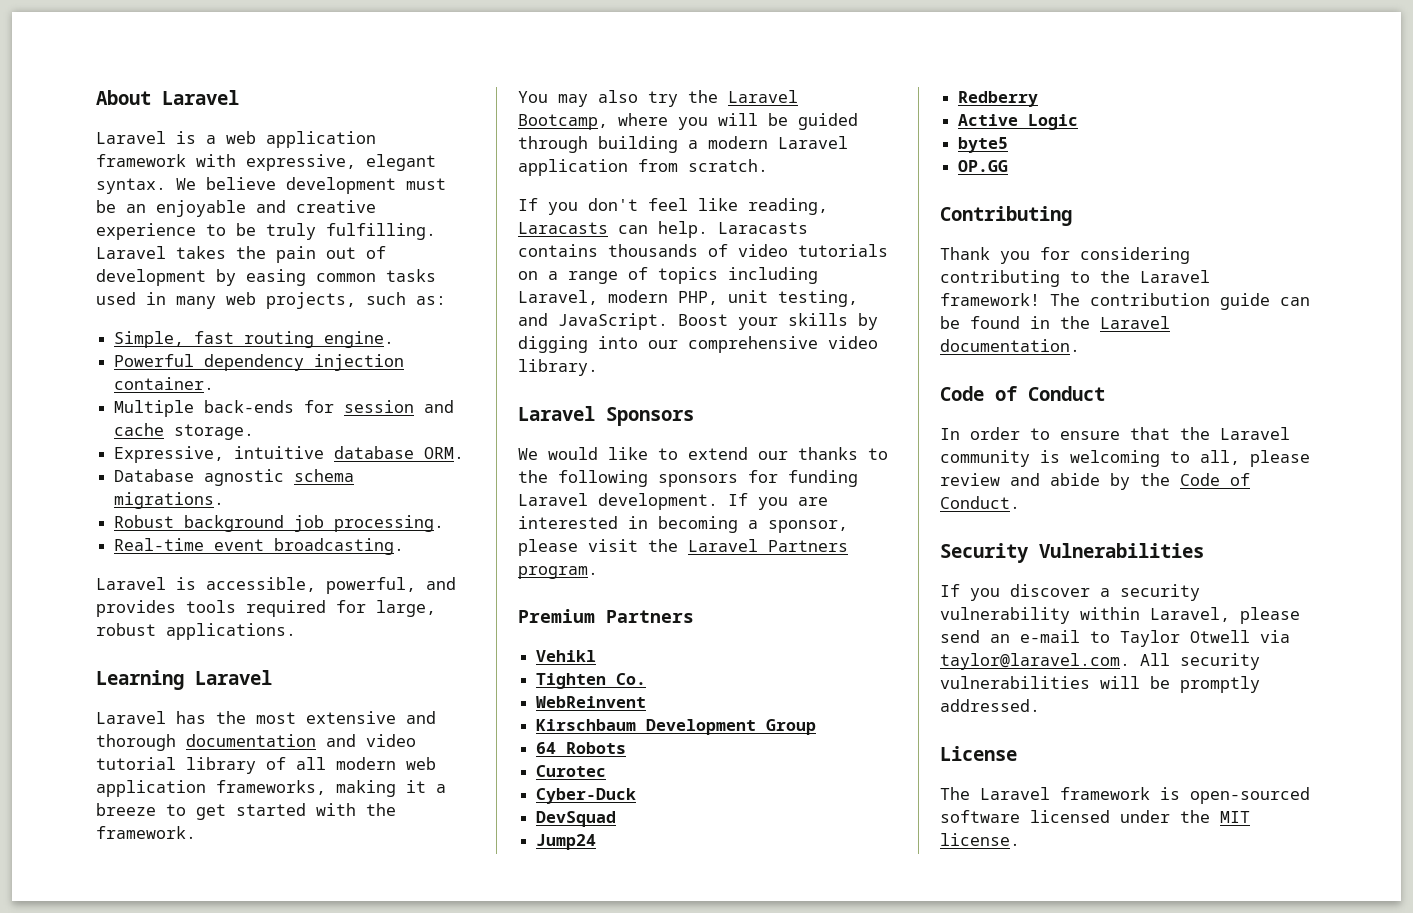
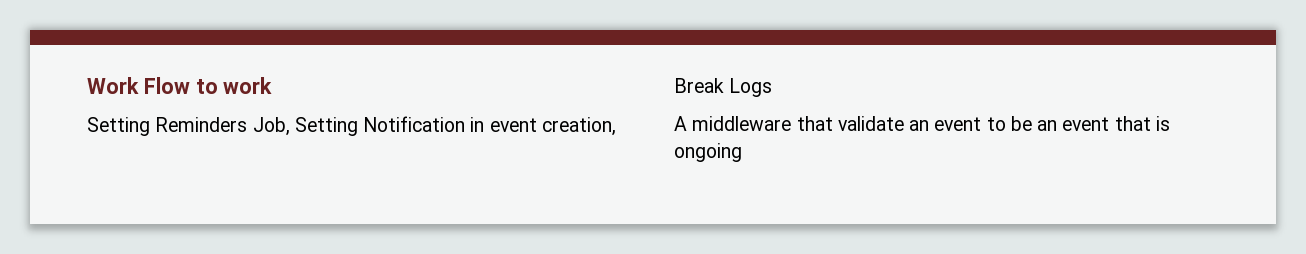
- About Laravel
- Laravel is a web application framework with expressive, elegant syntax. We believe development must be an enjoyable and creative experience to be truly fulfilling. Laravel takes the pain out of development by easing common tasks used in many web projects, such as:
- Simple, fast routing engine.
- Powerful dependency injection container.
- Multiple back-ends for session and cache storage.
- Expressive, intuitive database ORM.
- Database agnostic schema migrations.
- Robust background job processing.
- Real-time event broadcasting.
- Laravel is accessible, powerful, and provides tools required for large, robust applications.
- Learning Laravel
- Laravel has the most extensive and thorough documentation and video tutorial library of all modern web application frameworks, making it a breeze to get started with the framework.
- You may also try the Laravel Bootcamp, where you will be guided through building a modern Laravel application from scratch.
- If you don't feel like reading, Laracasts can help. Laracasts contains thousands of video tutorials on a range of topics including Laravel, modern PHP, unit testing, and JavaScript. Boost your skills by digging into our comprehensive video library.
- Laravel Sponsors
- We would like to extend our thanks to the following sponsors for funding Laravel development. If you are interested in becoming a sponsor, please visit the Laravel Partners program.
- Premium Partners
- Vehikl
- Tighten Co.
- WebReinvent
- Kirschbaum Development Group
- 64 Robots
- Curotec
- Cyber-Duck
- DevSquad
- Jump24
- Redberry
- Active Logic
- byte5
- OP.GG
- Contributing
- Thank you for considering contributing to the Laravel framework! The contribution guide can be found in the Laravel documentation.
- Code of Conduct
- In order to ensure that the Laravel community is welcoming to all, please review and abide by the Code of Conduct.
- Security Vulnerabilities
- If you discover a security vulnerability within Laravel, please send an e-mail to Taylor Otwell via taylor@laravel.com. All security vulnerabilities will be promptly addressed.
- License
- The Laravel framework is open-sourced software licensed under the MIT license.
+ Work Flow to work
+ Setting Reminders Job, Setting Notification in event creation, Break Logs
+ A middleware that validate an event to be an event that is ongoing

